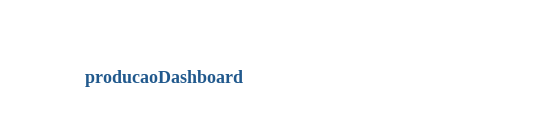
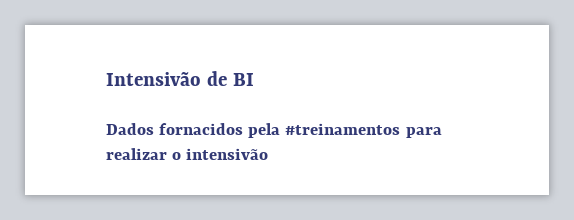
- producaoDashboard
+ Intensivão de BI
+ Dados fornacidos pela #treinamentos para realizar o intensivão

